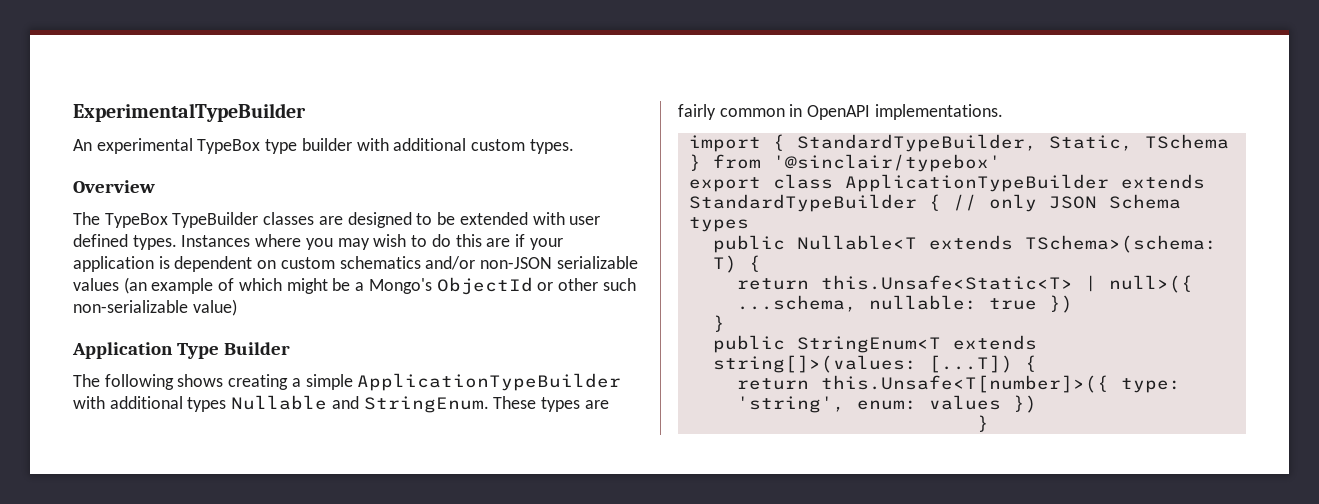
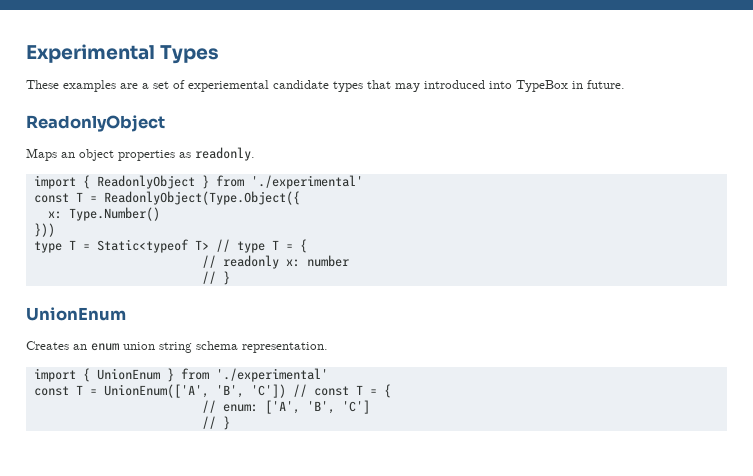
- ExperimentalTypeBuilder
- An experimental TypeBox type builder with additional custom types.
- Overview
- The TypeBox TypeBuilder classes are designed to be extended with user defined types. Instances where you may wish to do this are if your application is dependent on custom schematics and/or non-JSON serializable values (an example of which might be a Mongo's ObjectId or other such non-serializable value)
- Application Type Builder
- The following shows creating a simple ApplicationTypeBuilder with additional types Nullable and StringEnum. These types are fairly common in OpenAPI implementations.
- import { StandardTypeBuilder, Static, TSchema } from '@sinclair/typebox'
- export class ApplicationTypeBuilder extends StandardTypeBuilder { // only JSON Schema types
- public Nullable<T extends TSchema>(schema: T) {
- return this.Unsafe<Static<T> | null>({ ...schema, nullable: true })
- }
- public StringEnum<T extends string[]>(values: [...T]) {
- return this.Unsafe<T[number]>({ type: 'string', enum: values })
- }
+ Experimental Types
+ These examples are a set of experiemental candidate types that may introduced into TypeBox in future.
+ ReadonlyObject
+ Maps an object properties as readonly.
+ import { ReadonlyObject } from './experimental'
+ const T = ReadonlyObject(Type.Object({
+ x: Type.Number()
+ }))
+ type T = Static<typeof T> // type T = {
+ // readonly x: number
+ // }
+ UnionEnum
+ Creates an enum union string schema representation.
+ import { UnionEnum } from './experimental'
+ const T = UnionEnum(['A', 'B', 'C']) // const T = {
+ // enum: ['A', 'B', 'C']
+ // }

